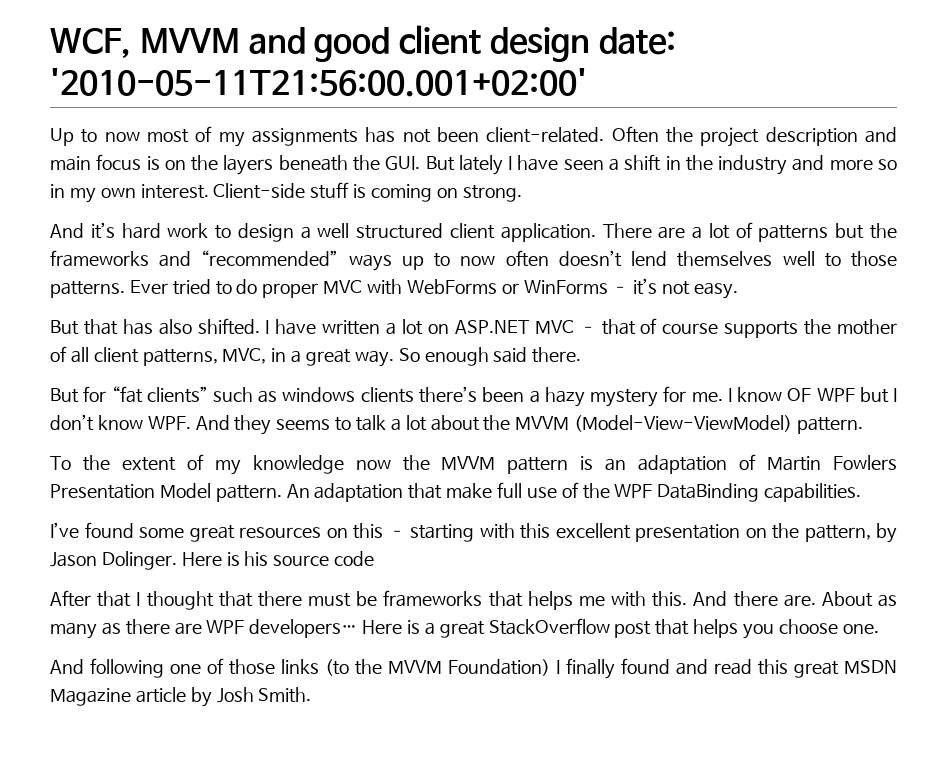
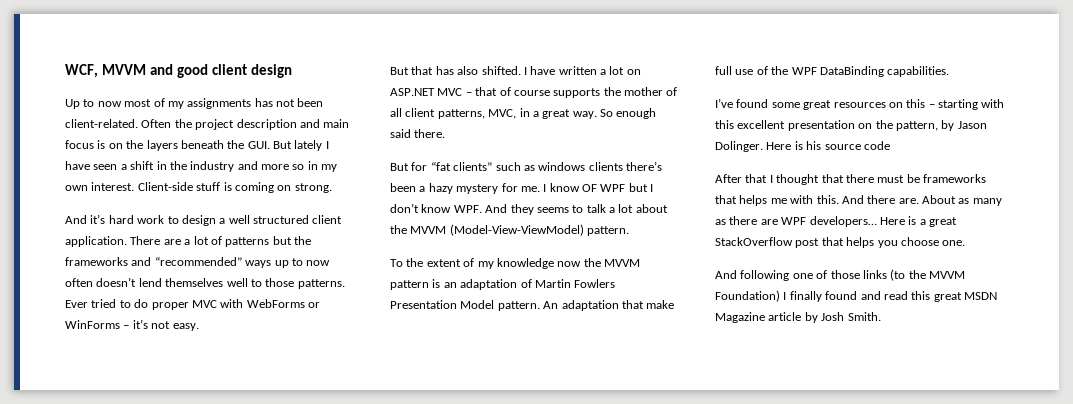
- WCF, MVVM and good client design date: '2010-05-11T21:56:00.001+02:00'
+ WCF, MVVM and good client design

